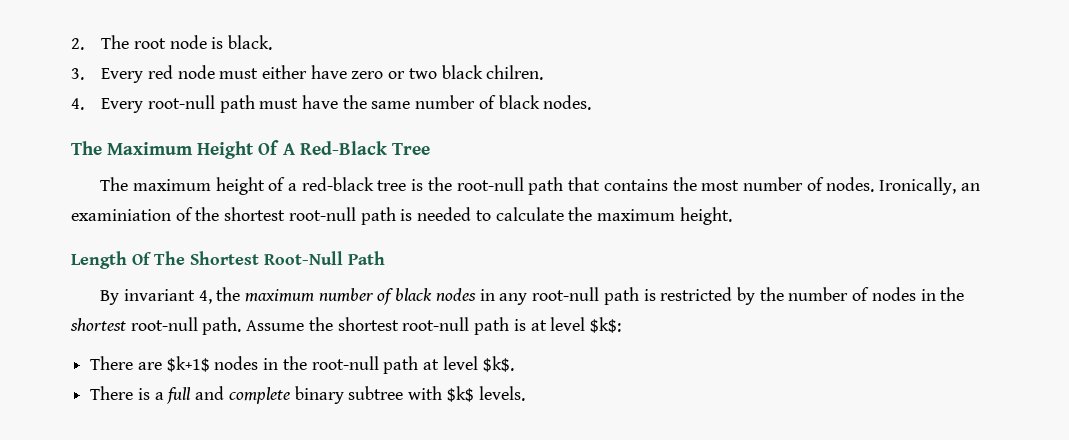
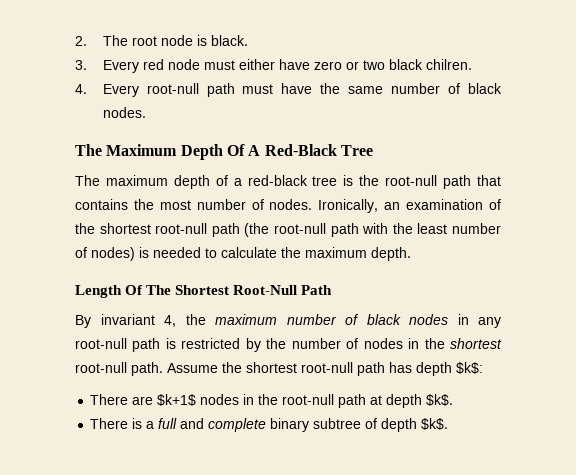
- The Maximum Height Of A Red-Black Tree
+ The Maximum Depth Of A Red-Black Tree
- The maximum height of a red-black tree is the root-null path that contains the most number of nodes.
+ The maximum depth of a red-black tree is the root-null path that contains the most number of nodes.
- Ironically, an examiniation of the shortest root-null path is needed to calculate the maximum height.
+ Ironically, an examination of the shortest root-null path (the root-null path with the least number of nodes) is needed to calculate the maximum depth.
- Assume the shortest root-null path is at level $k$:
+ Assume the shortest root-null path has depth $k$:
- There are $k+1$ nodes in the root-null path at level $k$.
+ There are $k+1$ nodes in the root-null path at depth $k$.
- There is a full and complete binary subtree with $k$ levels.
+ There is a full and complete binary subtree of depth $k$.

